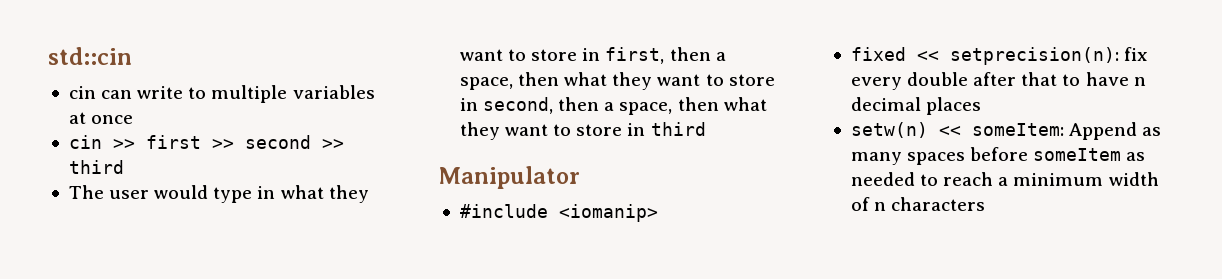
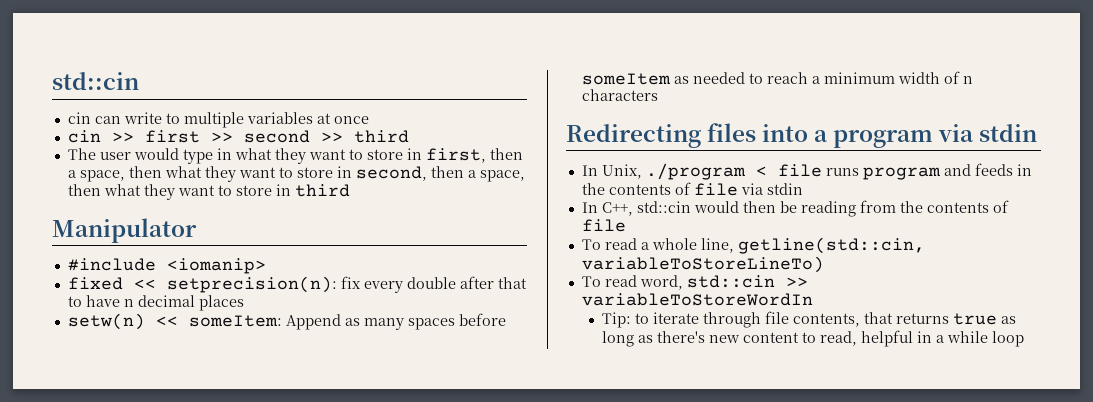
+ Redirecting files into a program via stdin
+ In Unix, ./program < file runs program and feeds in the contents of file via stdin
+ In C++, std::cin would then be reading from the contents of file
+ To read a whole line, getline(std::cin, variableToStoreLineTo)
+ To read word, std::cin >> variableToStoreWordIn
+ Tip: to iterate through file contents, that returns true as long as there's new content to read, helpful in a while loop

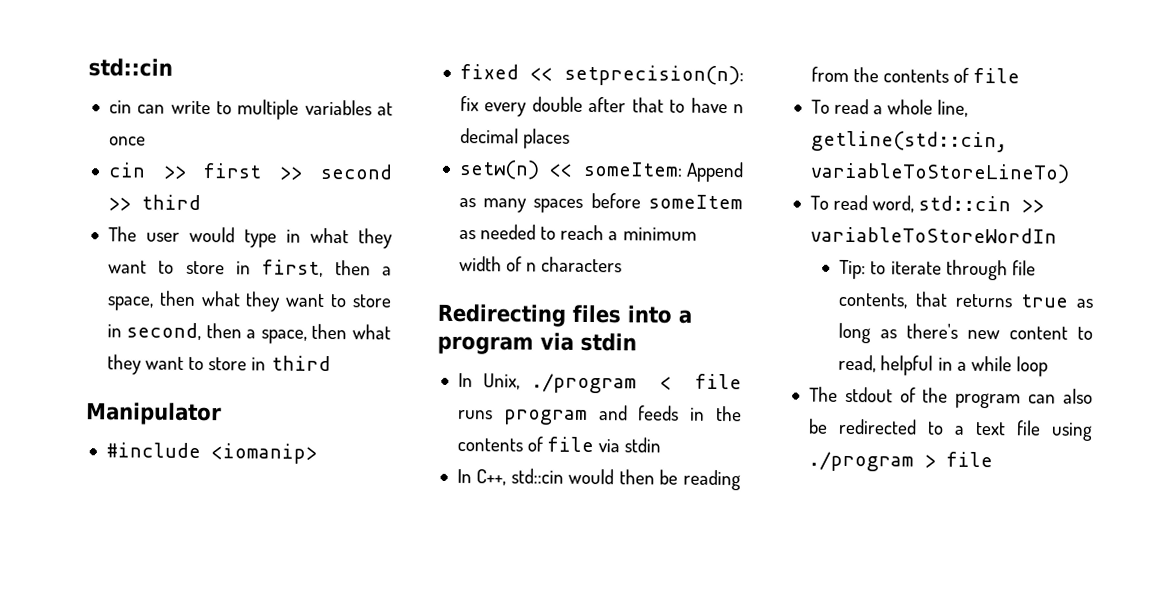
+ The stdout of the program can also be redirected to a text file using ./program > file

